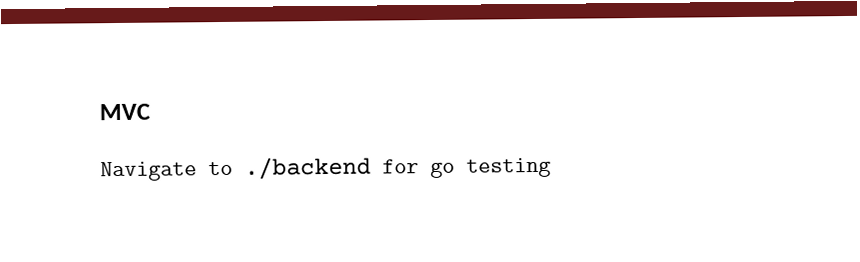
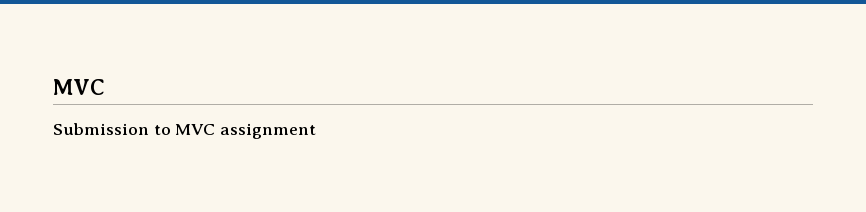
- Navigate to ./backend for go testing
+ Submission to MVC assignment

